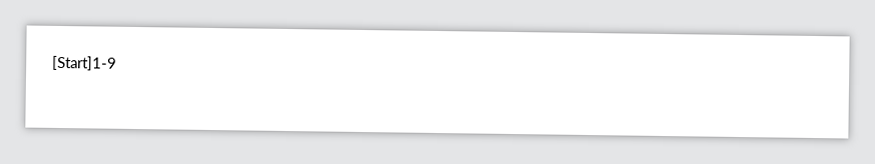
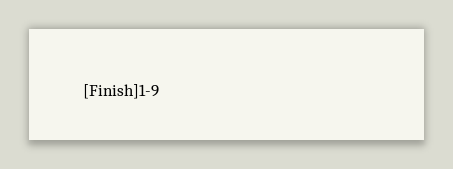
- [Start]1-9
+ [Finish]1-9

